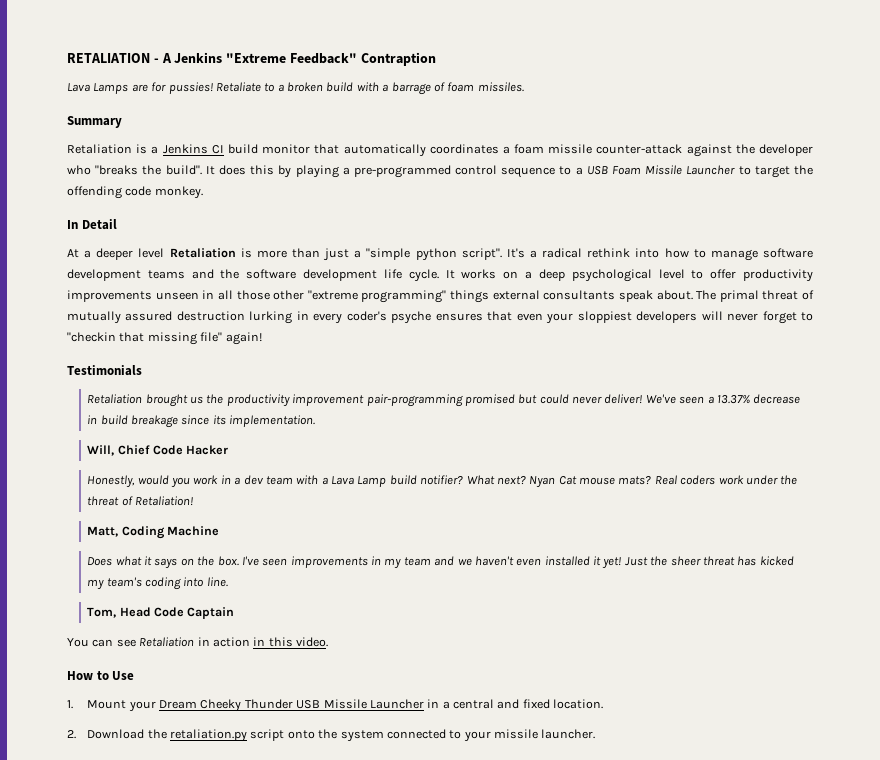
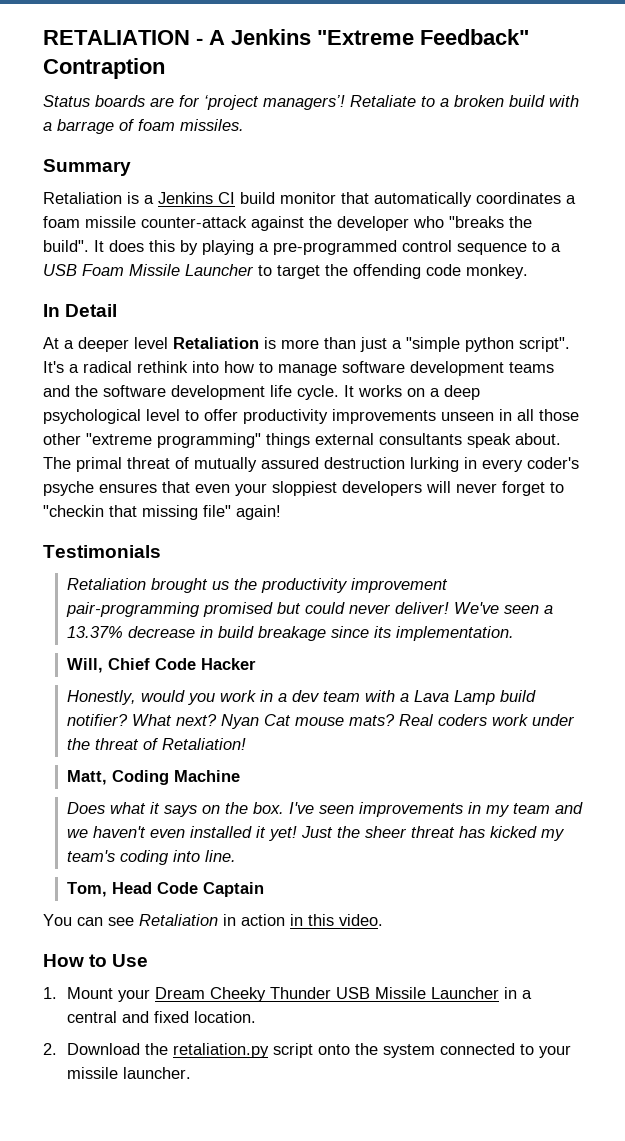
- Lava Lamps are for pussies!
+ Status boards are for ‘project managers’!

